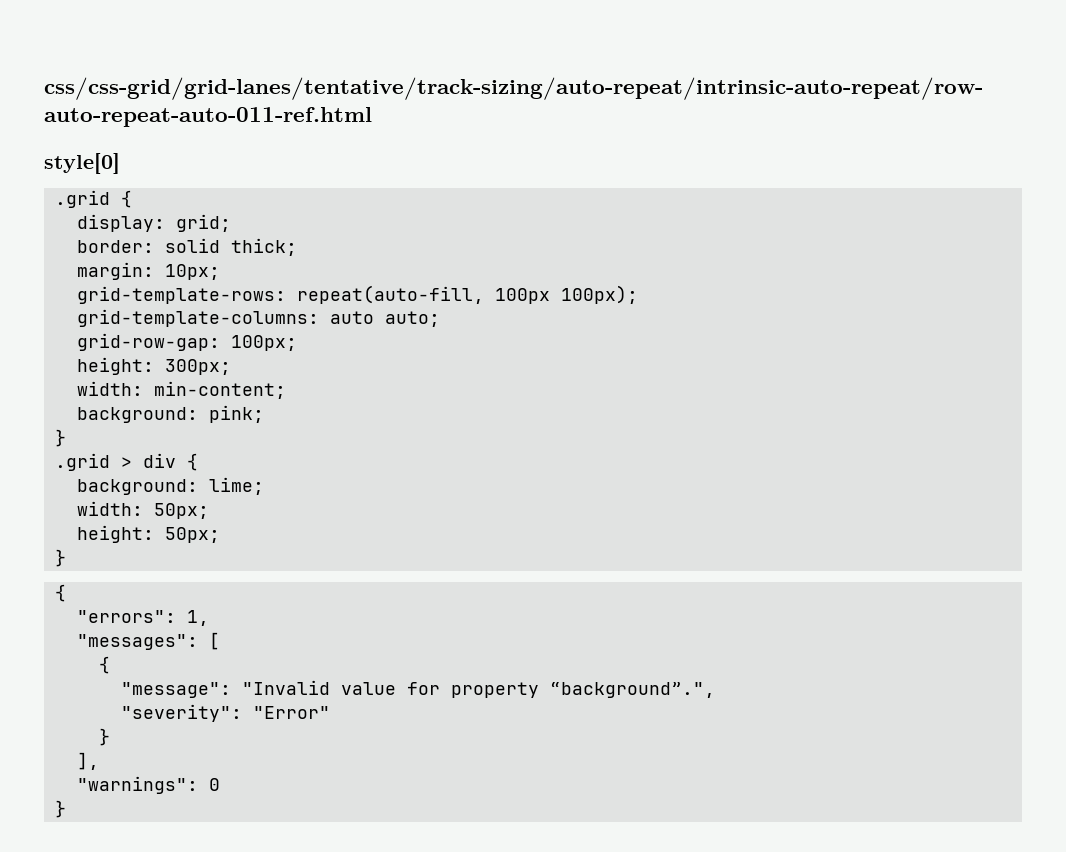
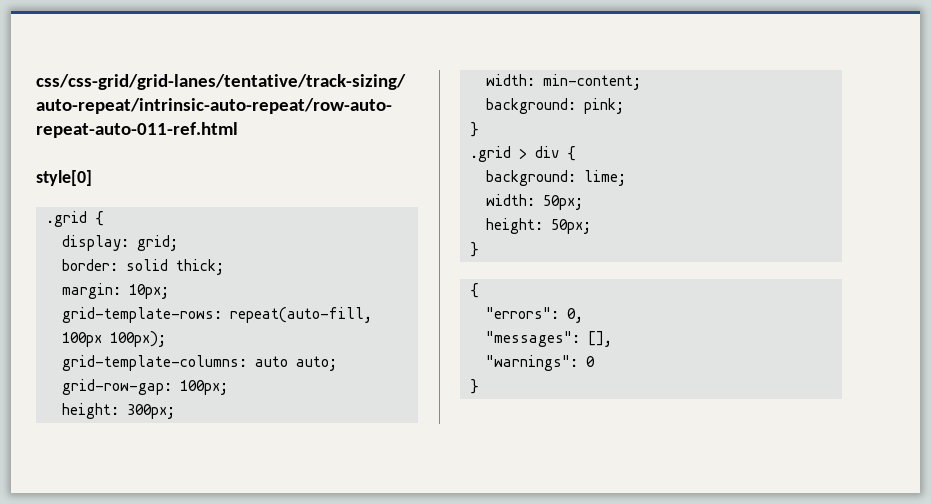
- "errors": 1,
+ "errors": 0,
- "messages": [
- {
- "message": "Invalid value for property “background”.",
- "severity": "Error"
- }
- ],
+ "messages": [],

